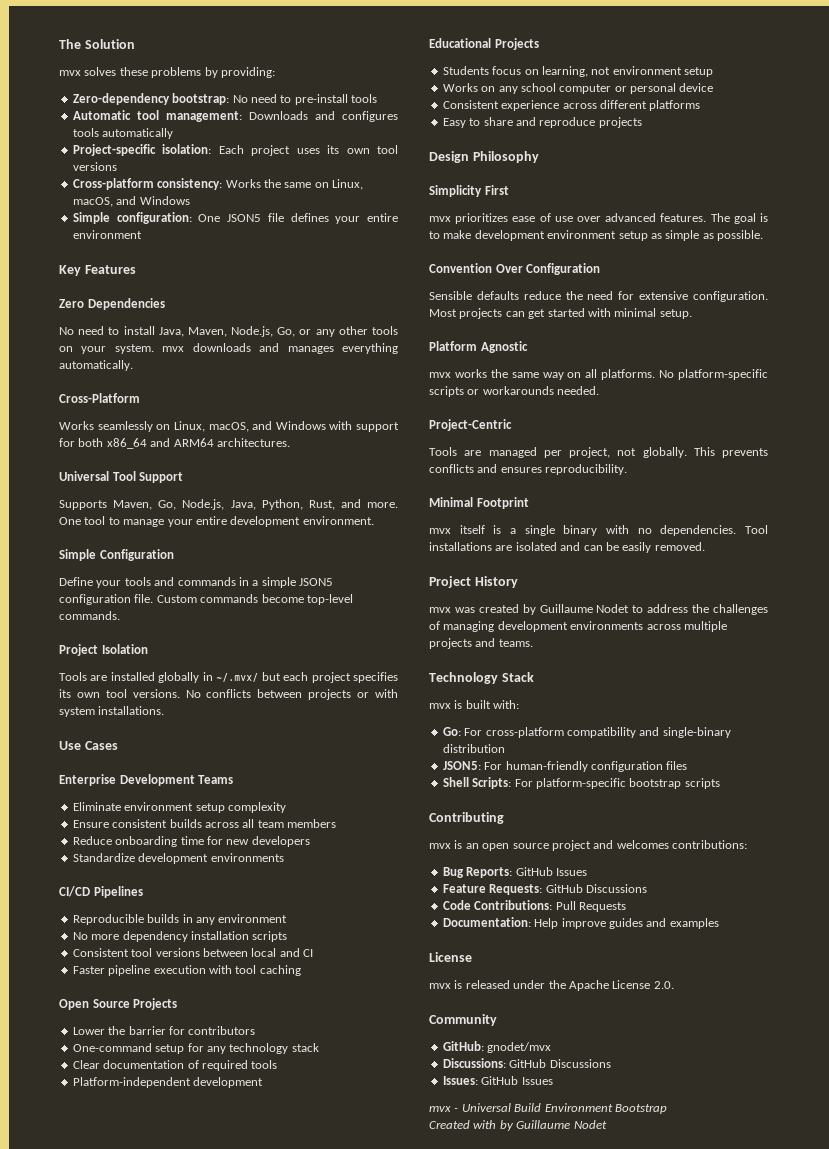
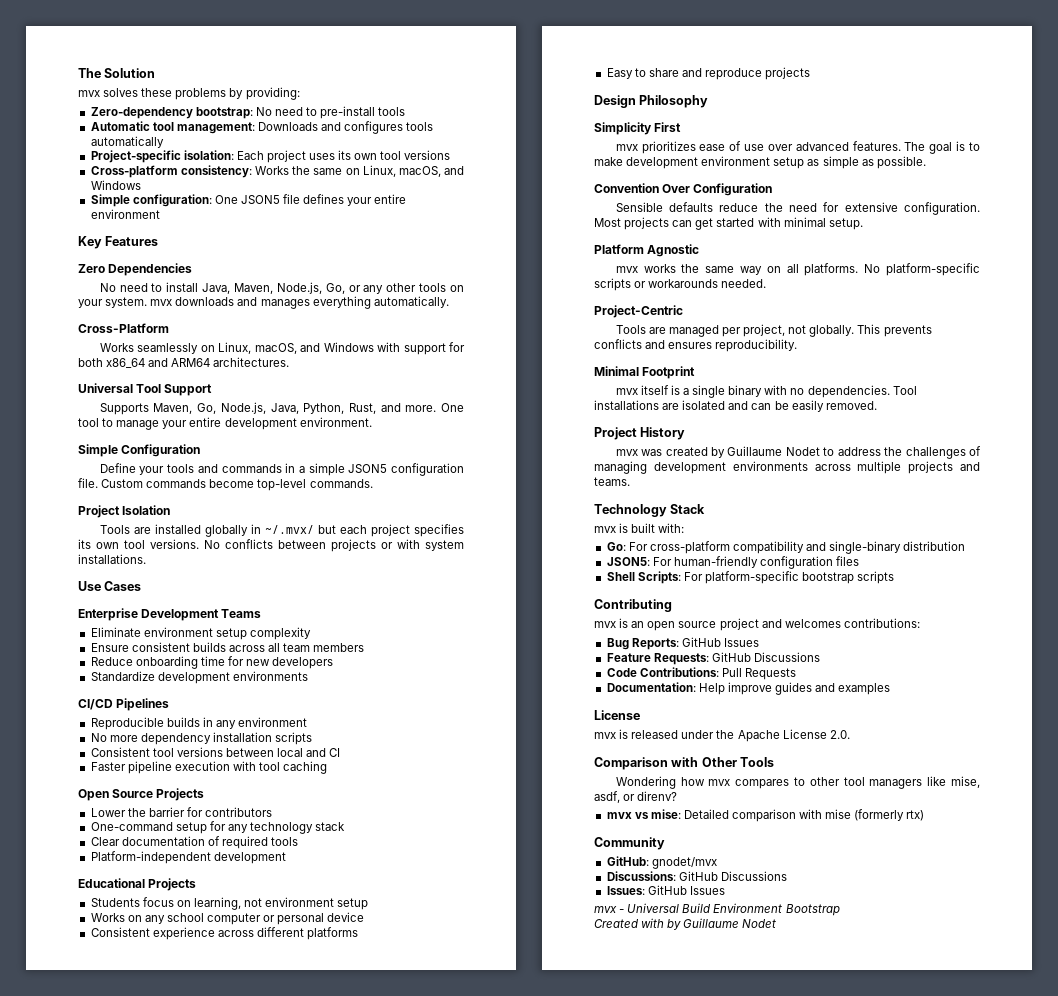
+ Comparison with Other Tools
+ Wondering how mvx compares to other tool managers like mise, asdf, or direnv?
+ mvx vs mise: Detailed comparison with mise (formerly rtx)

